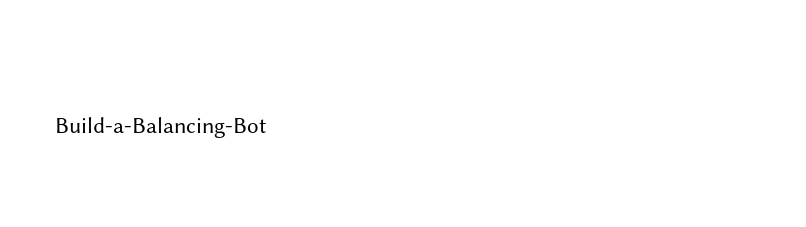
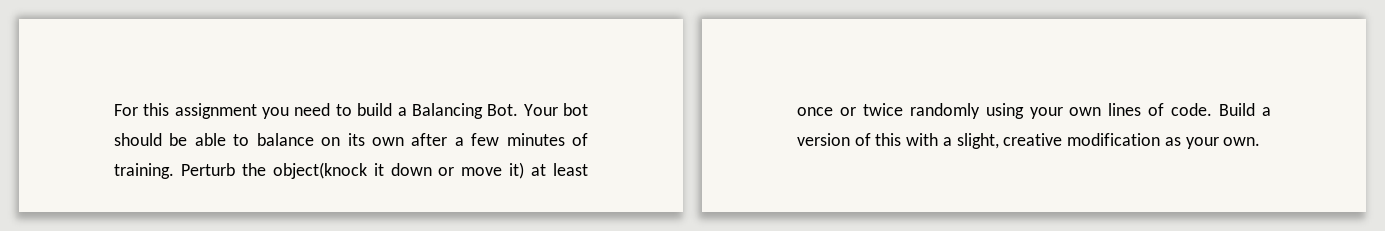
- Build-a-Balancing-Bot
+ For this assignment you need to build a Balancing Bot. Your bot should be able to balance on its own after a few minutes of training. Perturb the object(knock it down or move it) at least once or twice randomly using your own lines of code. Build a version of this with a slight, creative modification as your own.

